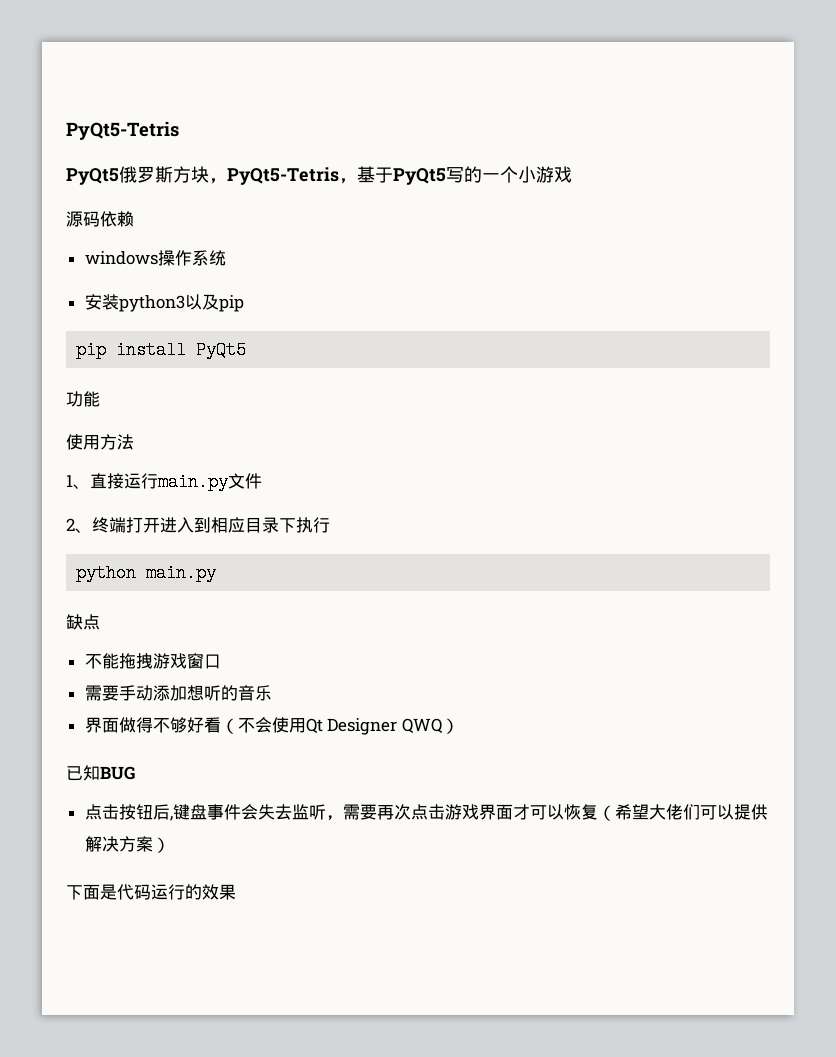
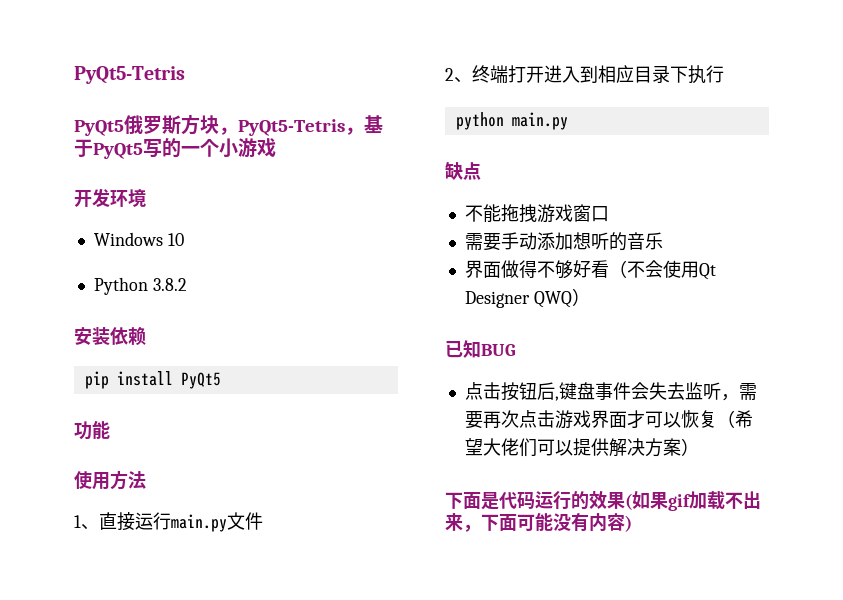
- 源码依赖
- windows操作系统
- 安装python3以及pip
+ 开发环境
+ Windows 10
+ Python 3.8.2
+ 安装依赖
- 下面是代码运行的效果
+ 下面是代码运行的效果(如果gif加载不出来，下面可能没有内容)

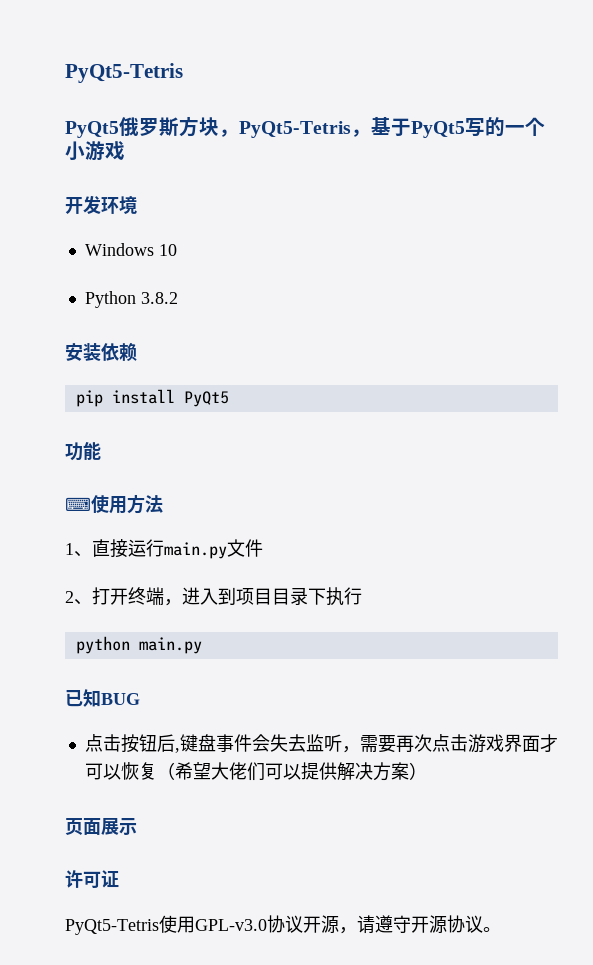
- 使用方法
+ ⌨使用方法
- 2、终端打开进入到相应目录下执行
+ 2、打开终端，进入到项目目录下执行
- 缺点
- 不能拖拽游戏窗口
- 需要手动添加想听的音乐
- 界面做得不够好看（不会使用Qt Designer QWQ）
- 下面是代码运行的效果(如果gif加载不出来，下面可能没有内容)
+ 页面展示
+ 许可证
+ PyQt5-Tetris使用GPL-v3.0协议开源，请遵守开源协议。

